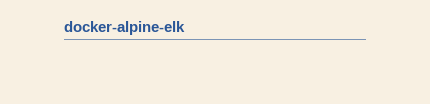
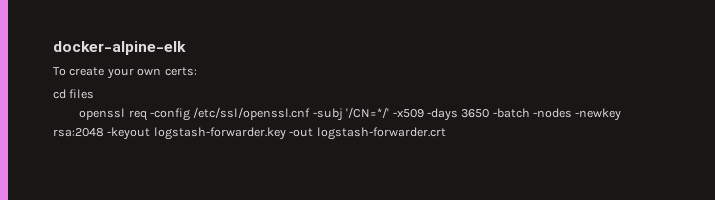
+ To create your own certs:
+ cd files
+ openssl req -config /etc/ssl/openssl.cnf -subj '/CN=*/' -x509 -days 3650 -batch -nodes -newkey rsa:2048 -keyout logstash-forwarder.key -out logstash-forwarder.crt

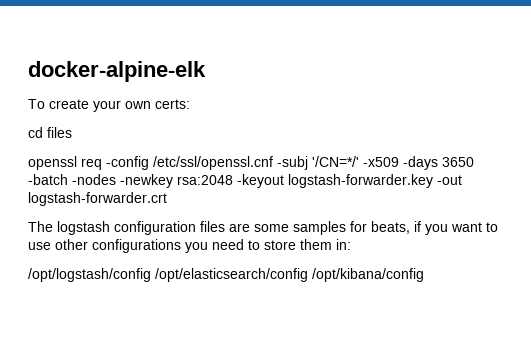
+ The logstash configuration files are some samples for beats, if you want to use other configurations you need to store them in:
+ /opt/logstash/config /opt/elasticsearch/config /opt/kibana/config

